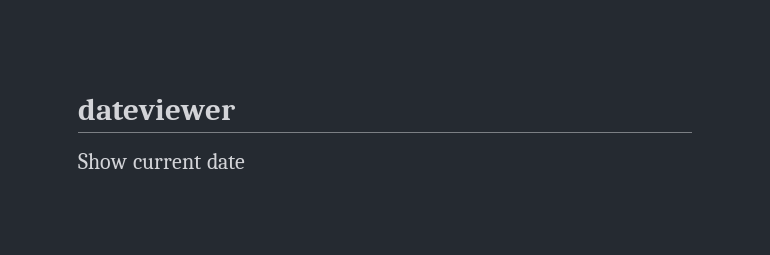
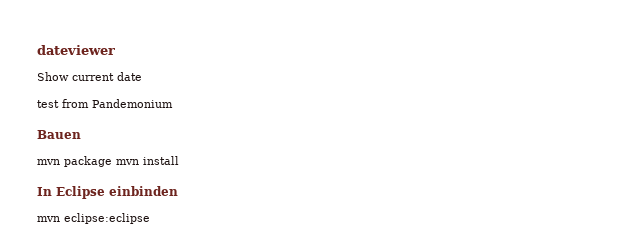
+ test from Pandemonium
+ Bauen
+ mvn package mvn install
+ In Eclipse einbinden
+ mvn eclipse:eclipse

